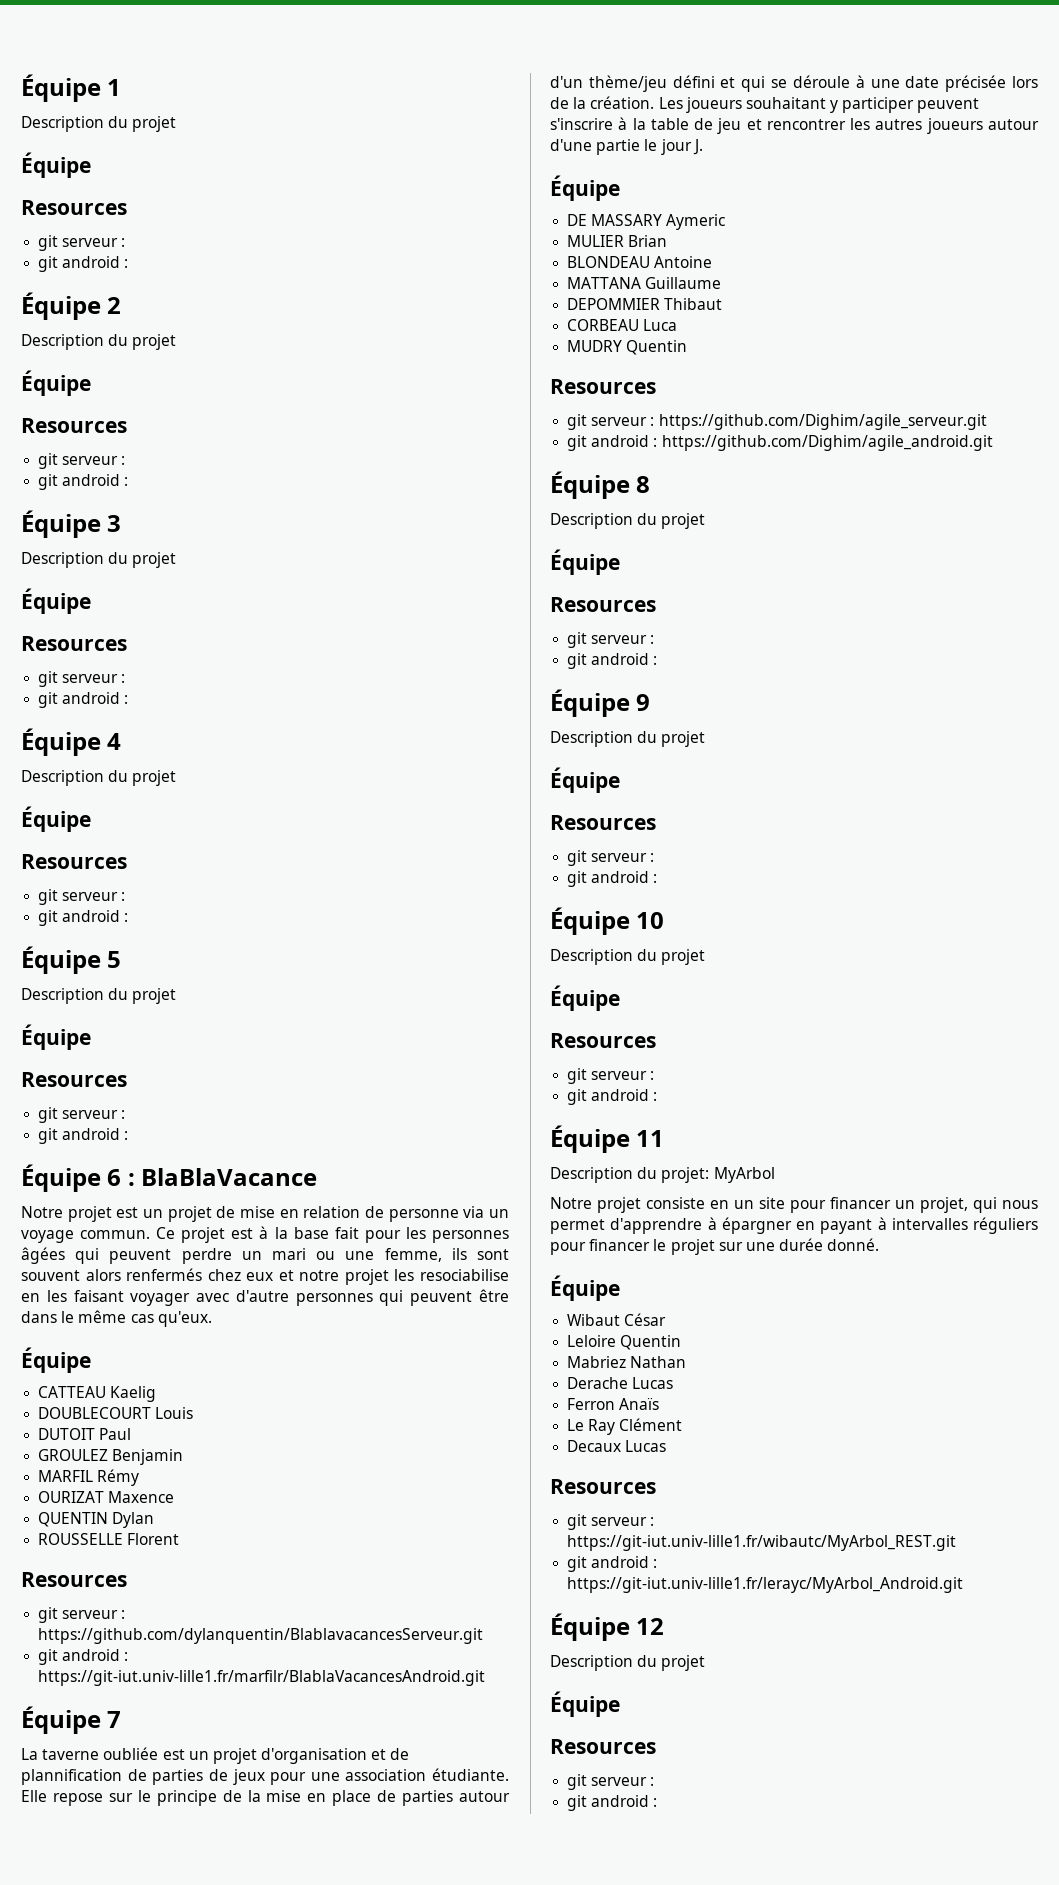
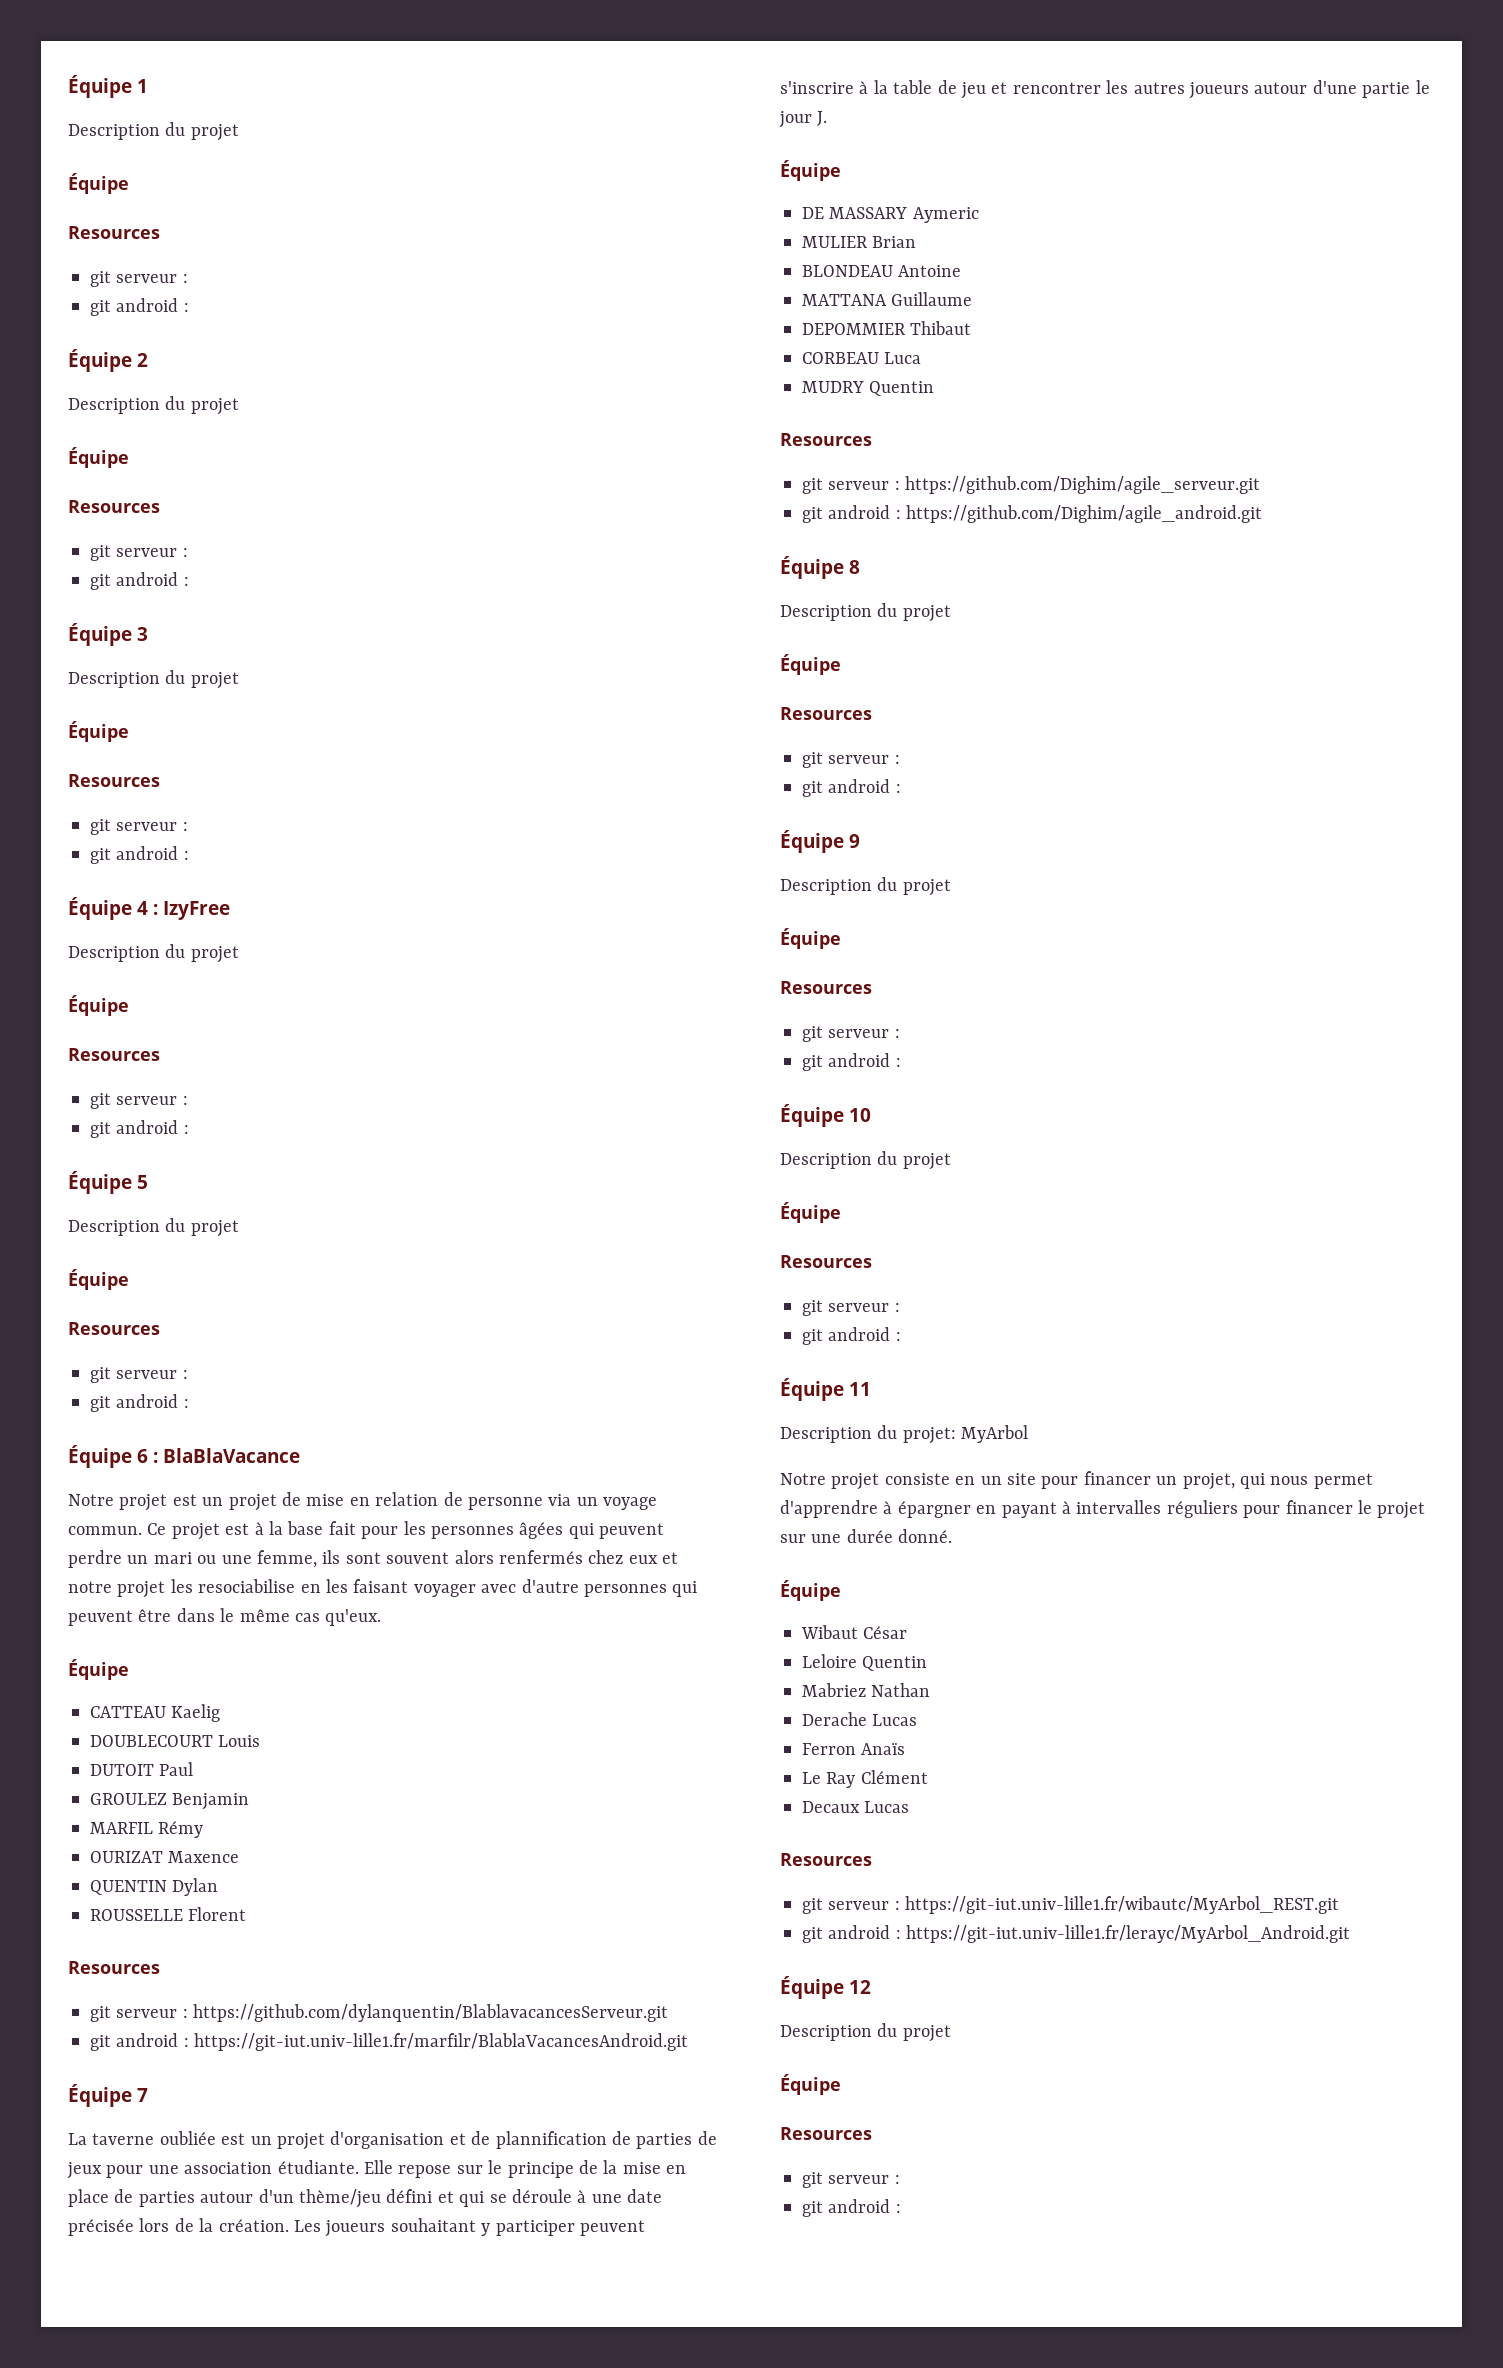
- Équipe 4
+ Équipe 4 : IzyFree

